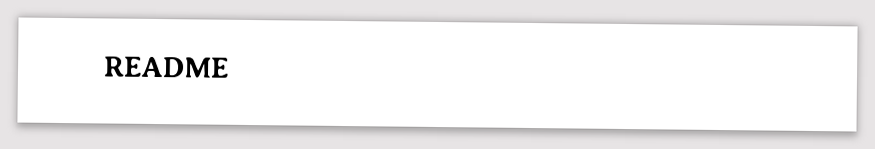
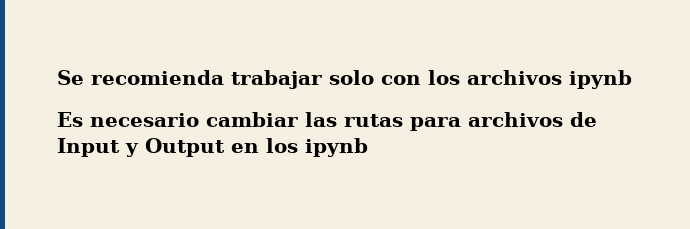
- README
+ Se recomienda trabajar solo con los archivos ipynb
+ Es necesario cambiar las rutas para archivos de Input y Output en los ipynb

